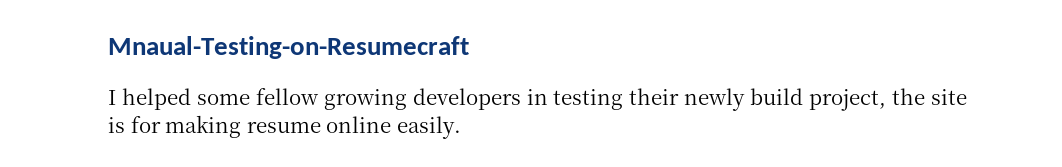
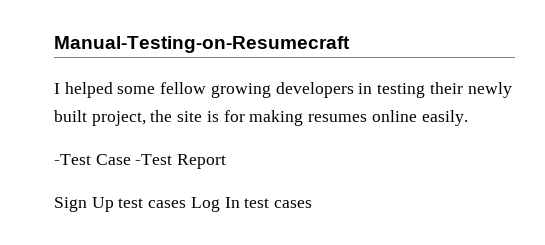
- Mnaual-Testing-on-Resumecraft
+ Manual-Testing-on-Resumecraft
- I helped some fellow growing developers in testing their newly build project, the site is for making resume online easily.
+ I helped some fellow growing developers in testing their newly built project, the site is for making resumes online easily.
+ -Test Case -Test Report
+ Sign Up test cases Log In test cases

